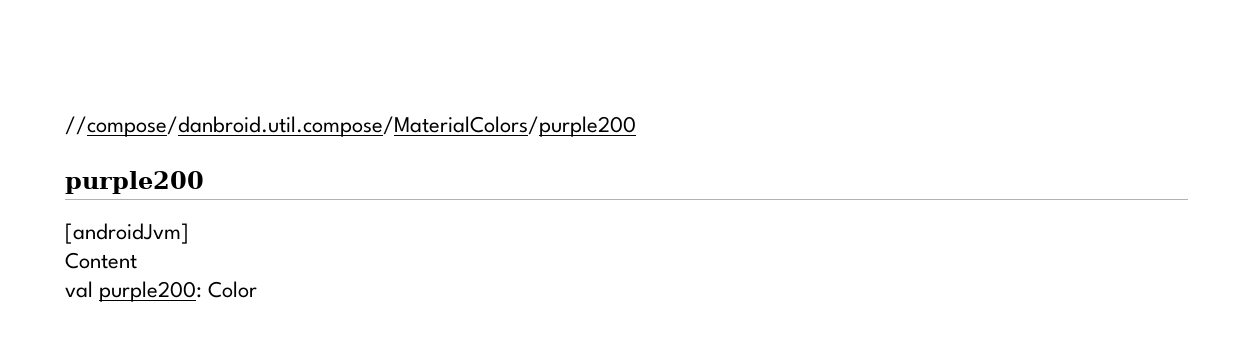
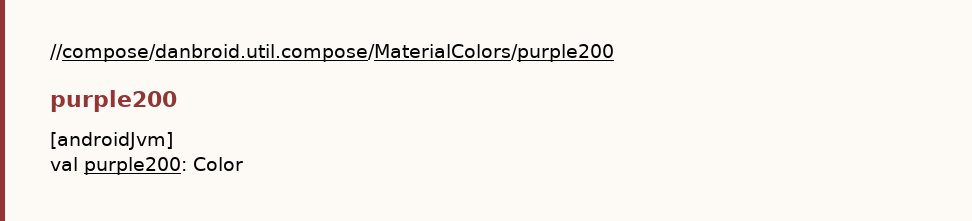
- Content

